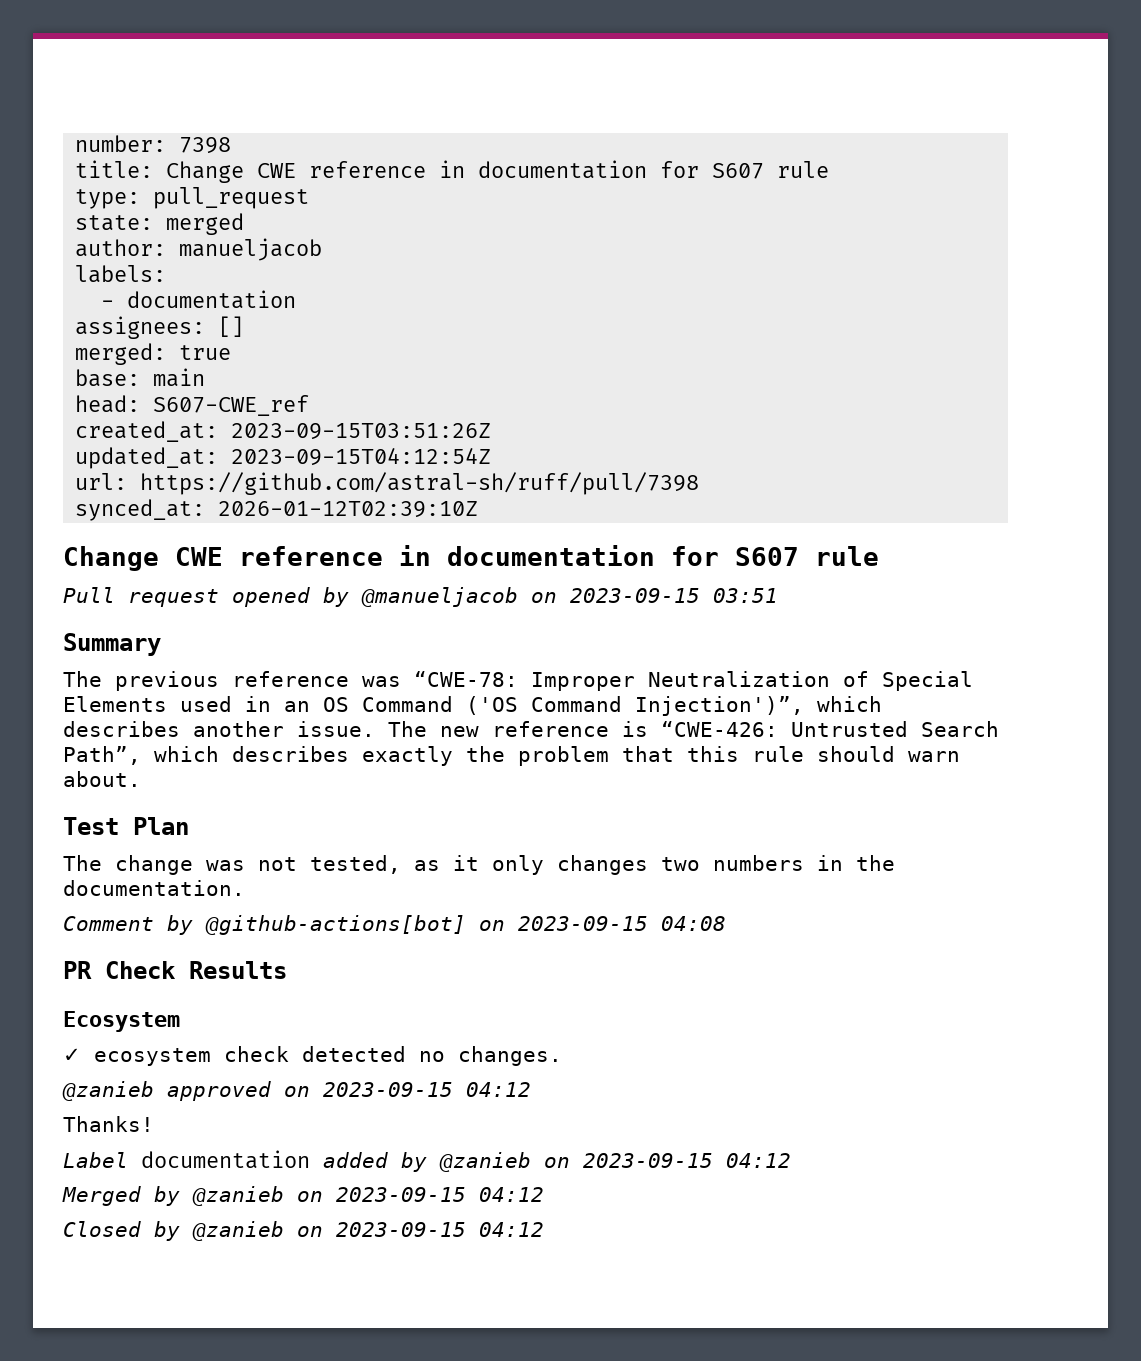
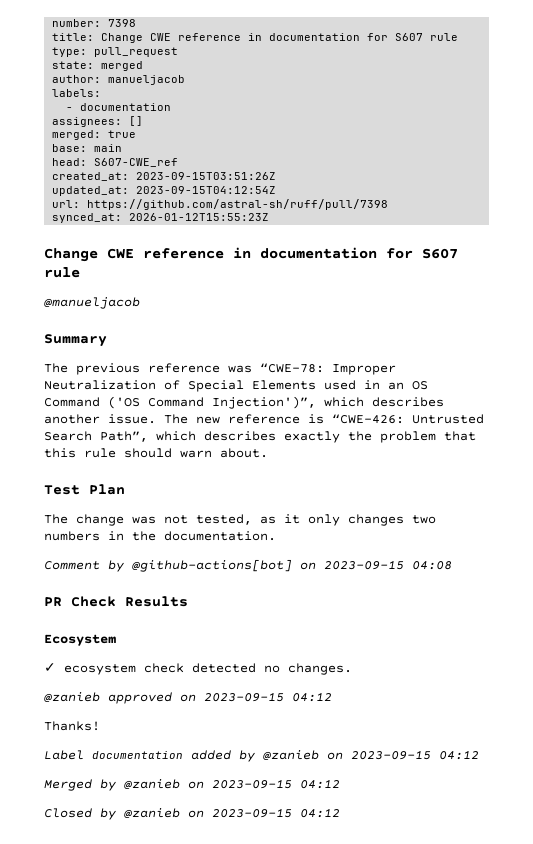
- synced_at: 2026-01-12T02:39:10Z
+ synced_at: 2026-01-12T15:55:23Z
  Change CWE reference in documentation for S607 rule
- Pull request opened by @manueljacob on 2023-09-15 03:51
+ @manueljacob

